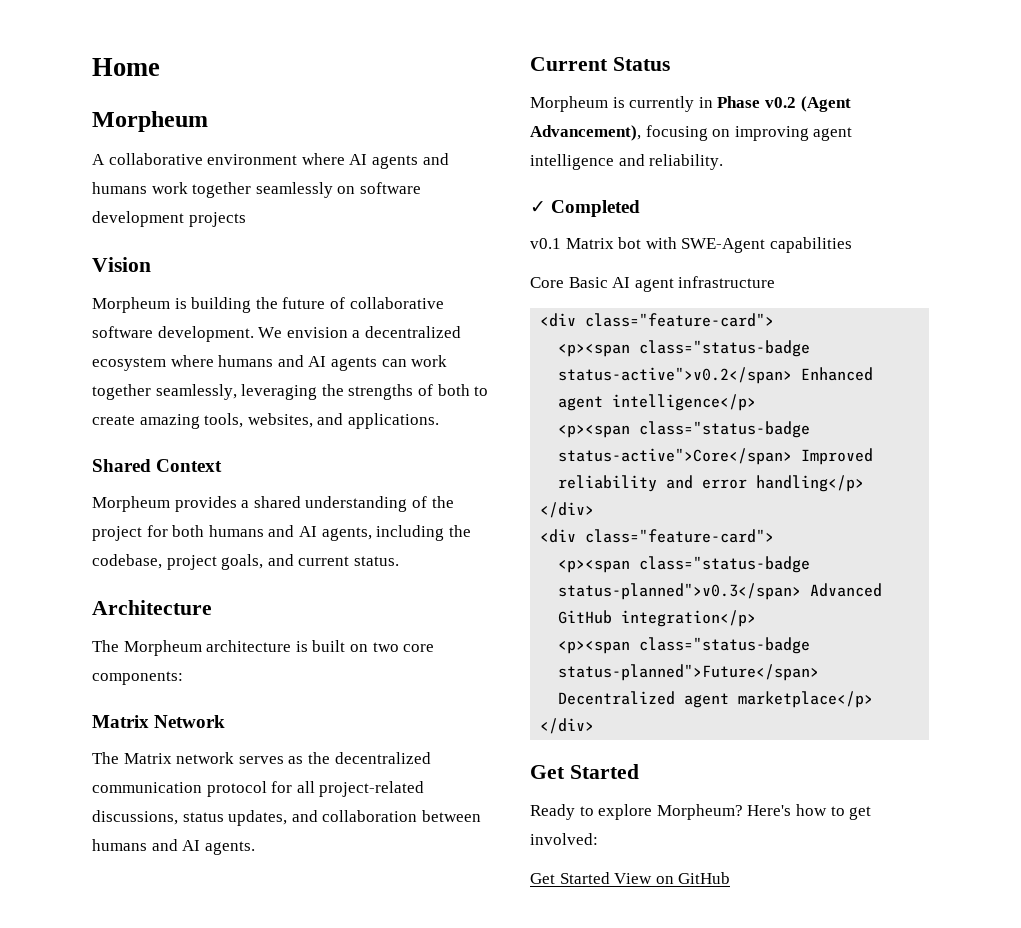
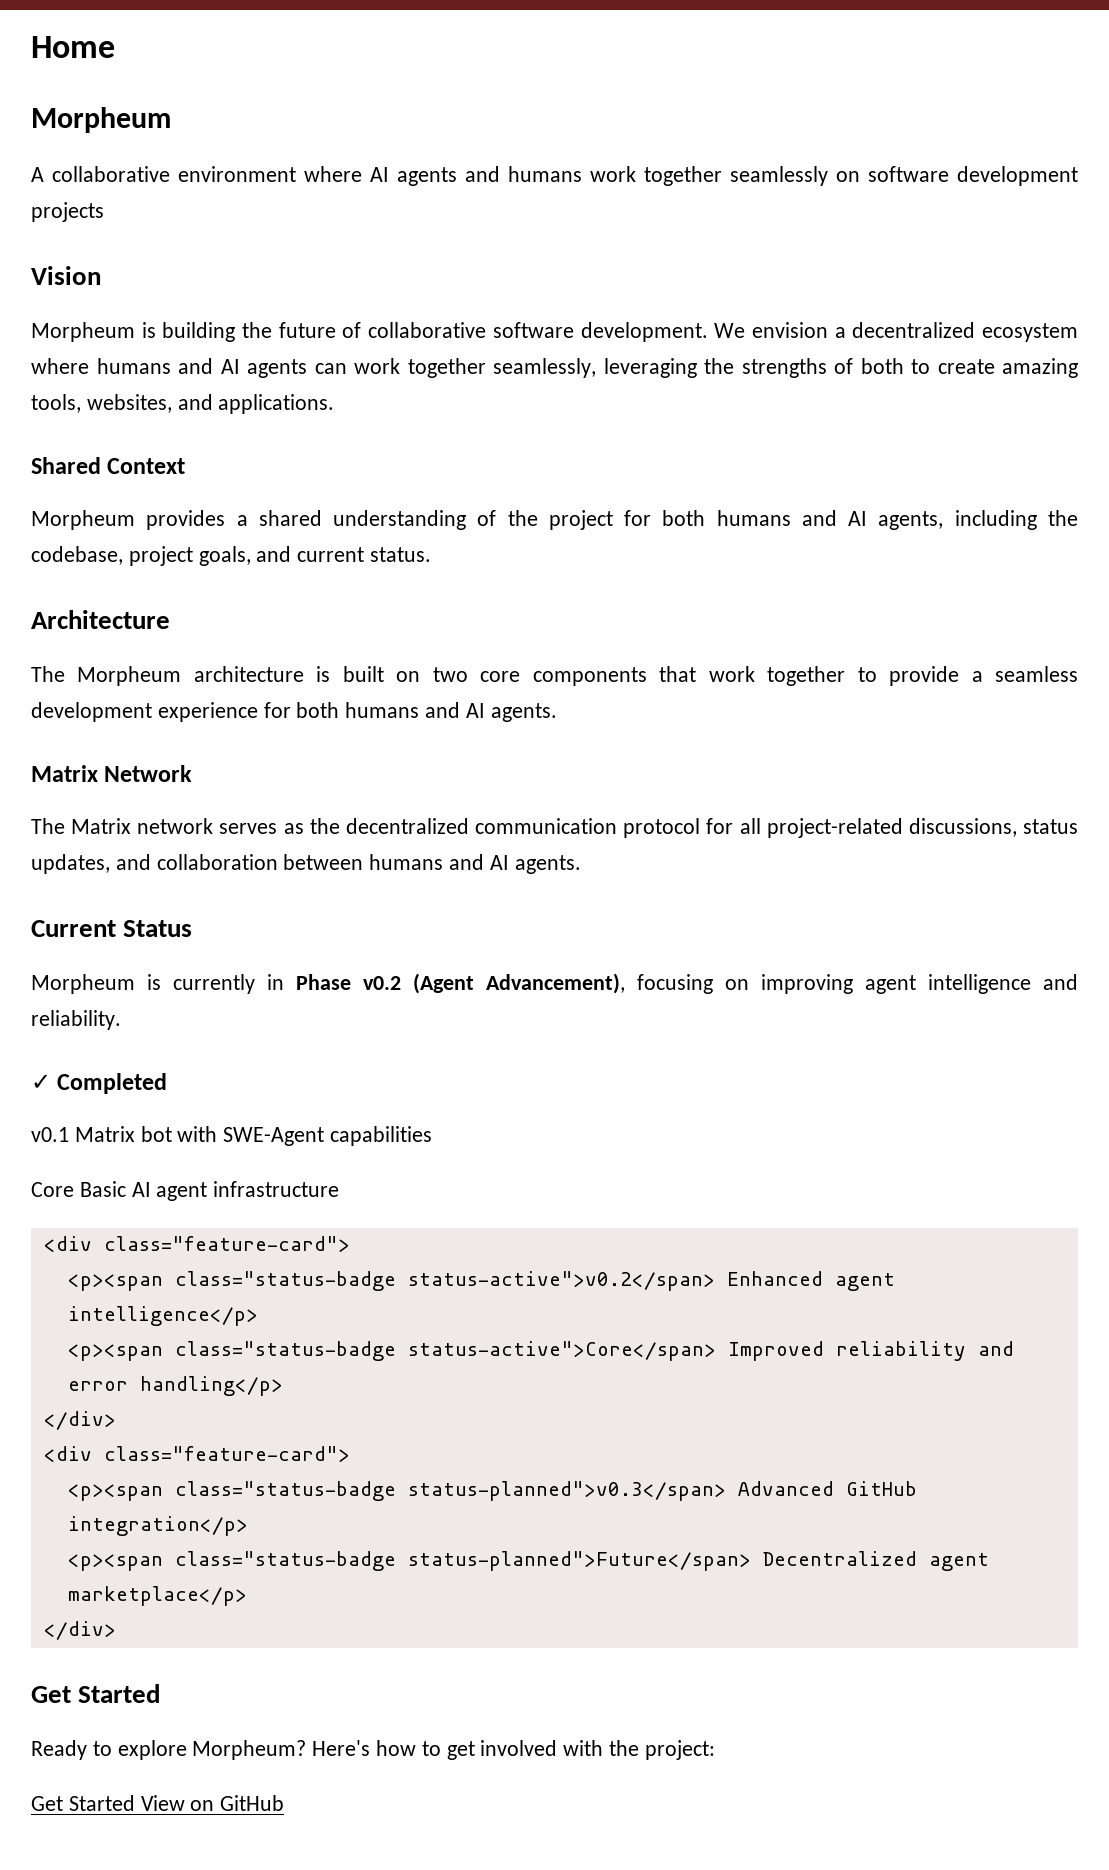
- The Morpheum architecture is built on two core components:
+ The Morpheum architecture is built on two core components that work together to provide a seamless development experience for both humans and AI agents.
- Here's how to get involved:
+ Here's how to get involved with the project:

